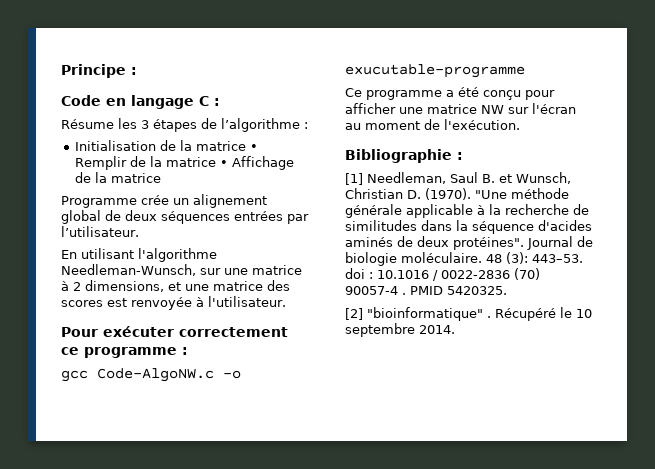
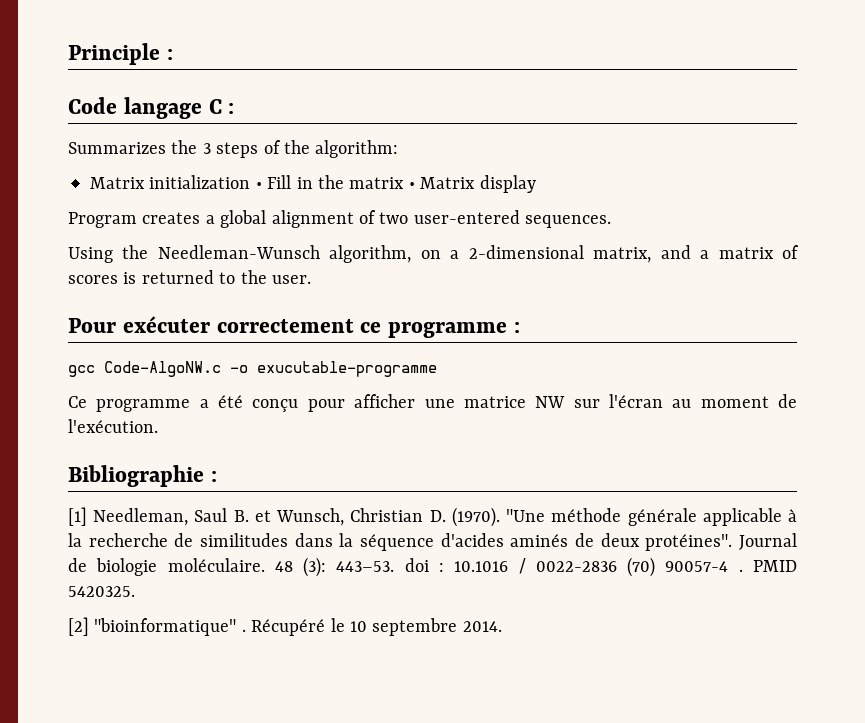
- Principe :
+ Principle :
- Code en langage C :
+ Code langage C :
- Résume les 3 étapes de l’algorithme :
- Initialisation de la matrice • Remplir de la matrice • Affichage de la matrice
- Programme crée un alignement global de deux séquences entrées par l’utilisateur.
- En utilisant l'algorithme Needleman-Wunsch, sur une matrice à 2 dimensions, et une matrice des scores est renvoyée à l'utilisateur.
+ Summarizes the 3 steps of the algorithm:
+ Matrix initialization • Fill in the matrix • Matrix display
+ Program creates a global alignment of two user-entered sequences.
+ Using the Needleman-Wunsch algorithm, on a 2-dimensional matrix, and a matrix of scores is returned to the user.

